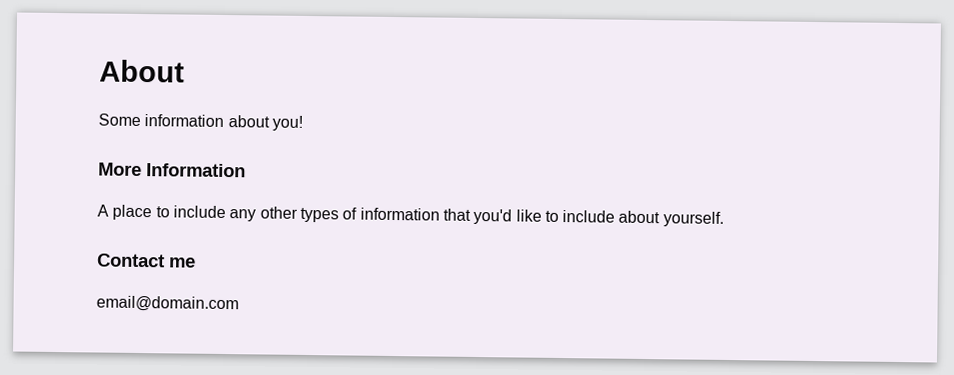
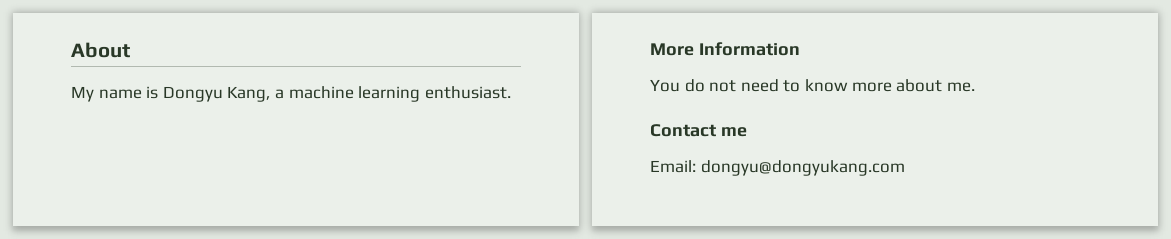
- Some information about you!
+ My name is Dongyu Kang, a machine learning enthusiast.
  More Information
- A place to include any other types of information that you'd like to include about yourself.
+ You do not need to know more about me.
- email@domain.com
+ Email: dongyu@dongyukang.com

